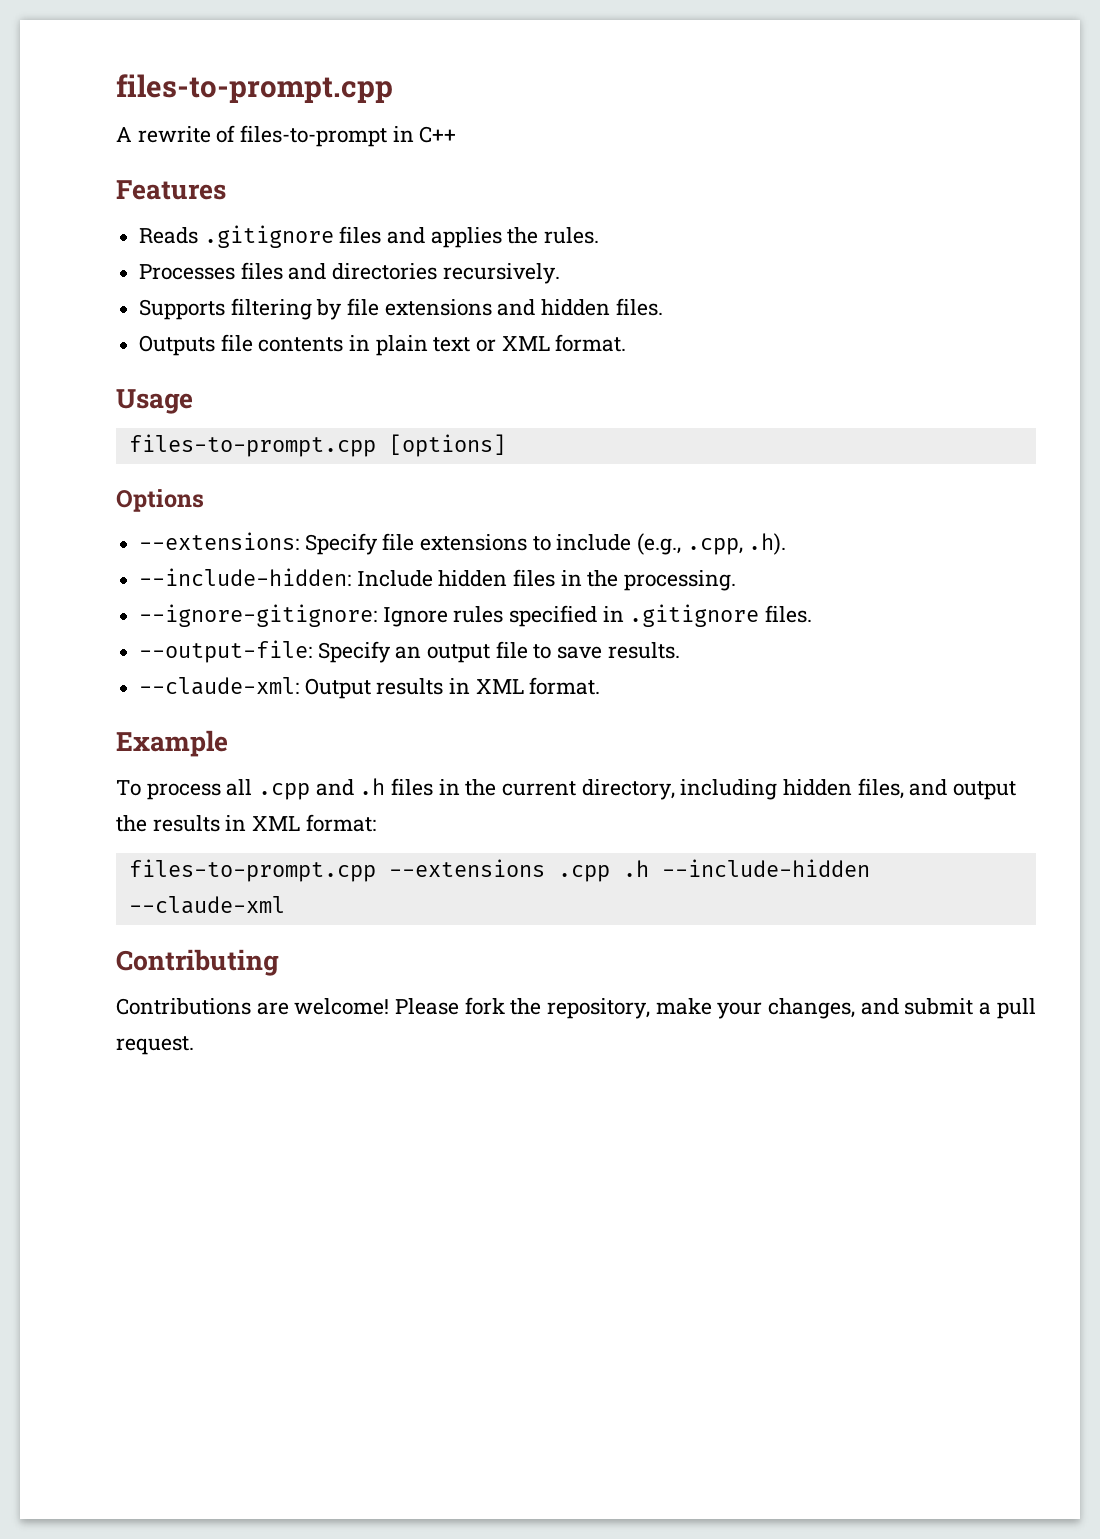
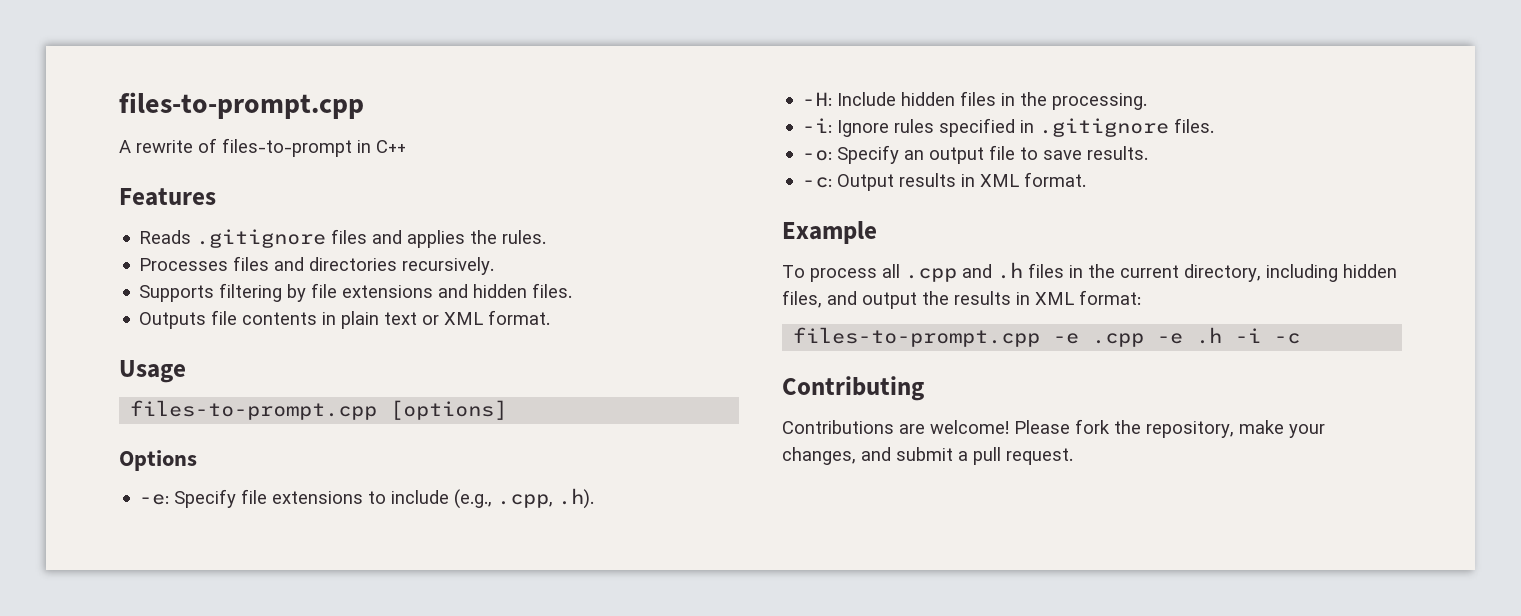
- --extensions: Specify file extensions to include (e.g., .cpp, .h).
+ -e: Specify file extensions to include (e.g., .cpp, .h).
- --include-hidden: Include hidden files in the processing.
+ -H: Include hidden files in the processing.
- --ignore-gitignore: Ignore rules specified in .gitignore files.
+ -i: Ignore rules specified in .gitignore files.
- --output-file: Specify an output file to save results.
+ -o: Specify an output file to save results.
- --claude-xml: Output results in XML format.
+ -c: Output results in XML format.
- files-to-prompt.cpp --extensions .cpp .h --include-hidden --claude-xml
+ files-to-prompt.cpp -e .cpp -e .h -i -c

